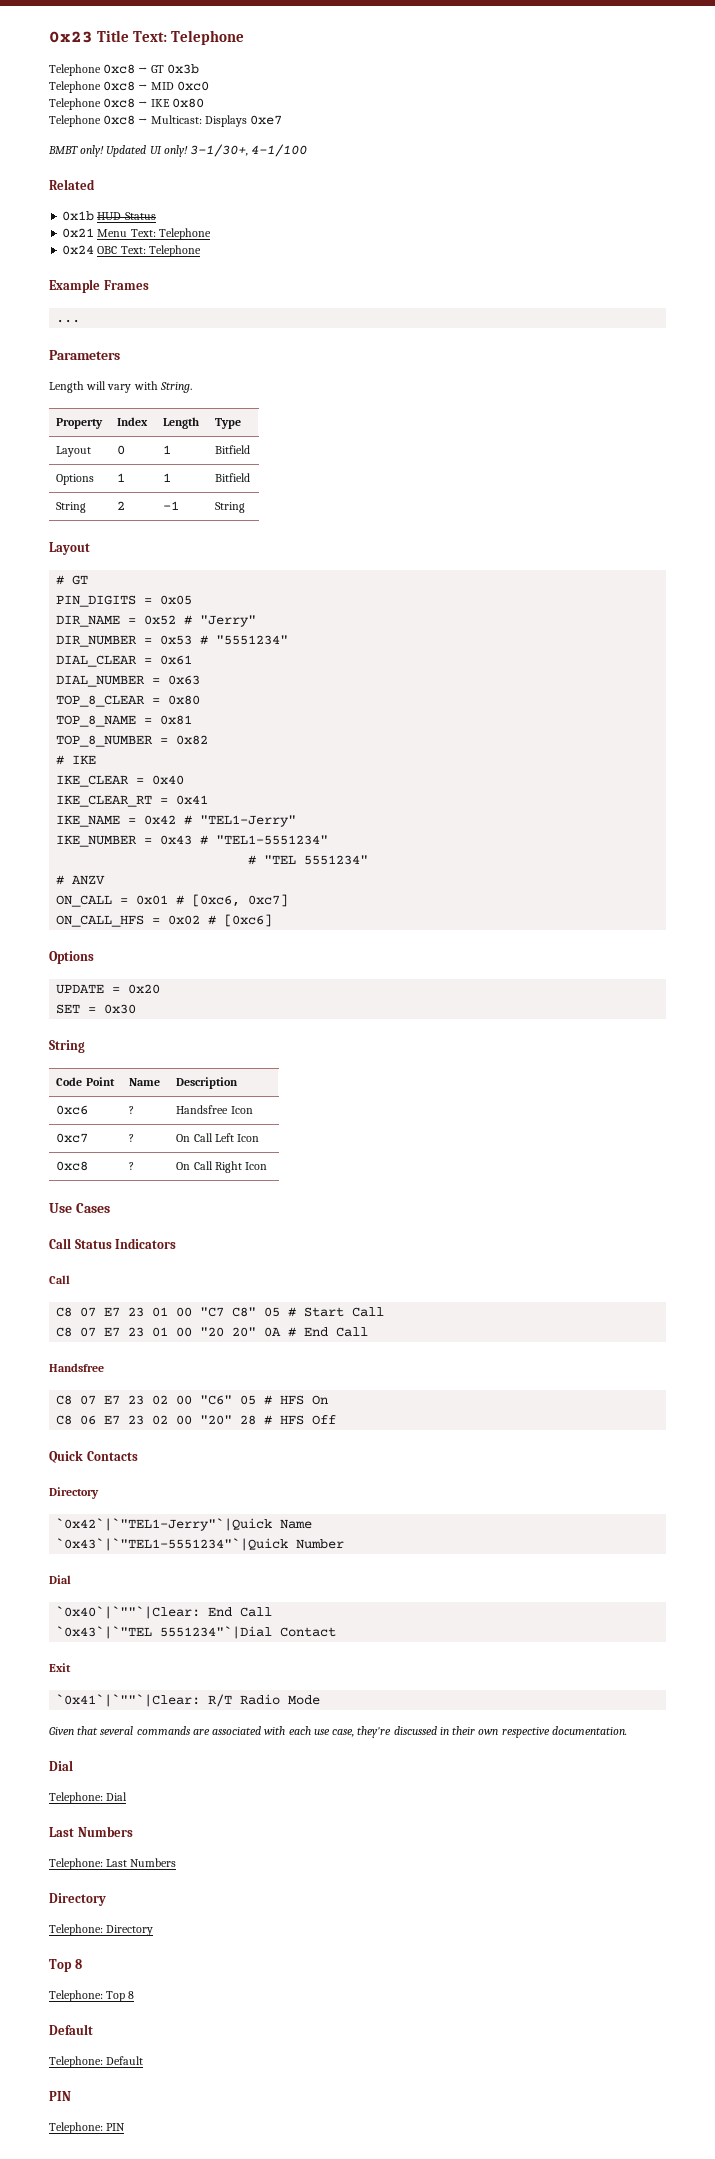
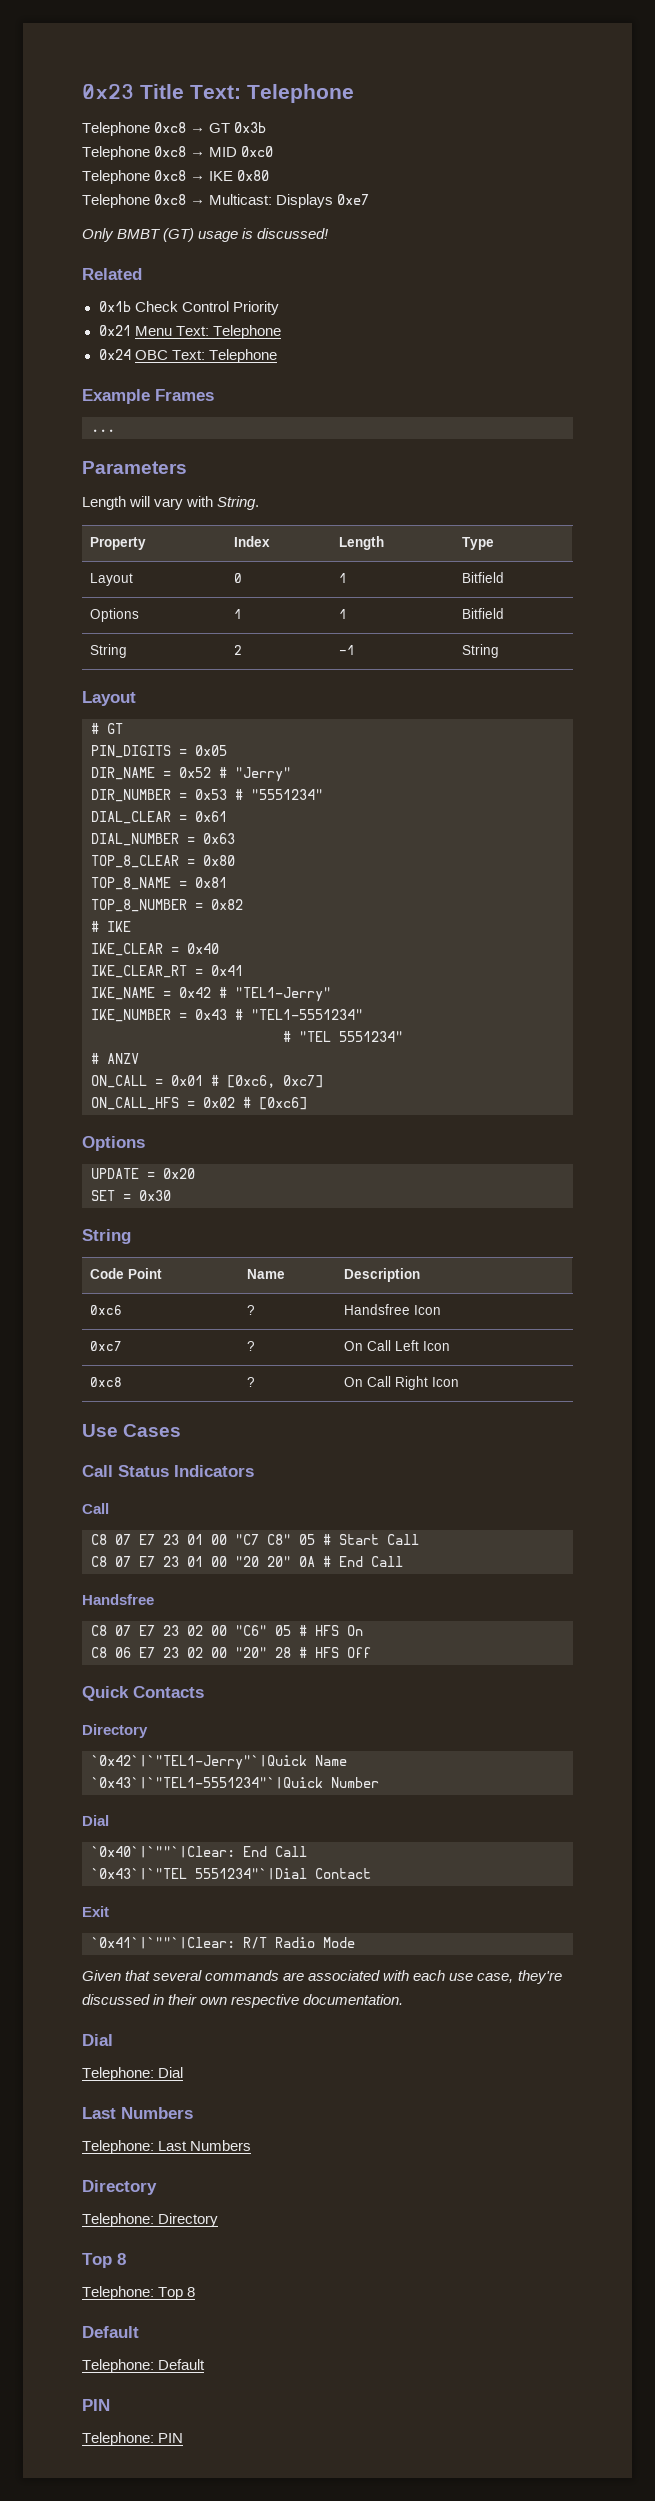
- BMBT only! Updated UI only! 3-1/30+, 4-1/100
+ Only BMBT (GT) usage is discussed!
- 0x1b HUD Status
+ 0x1b Check Control Priority

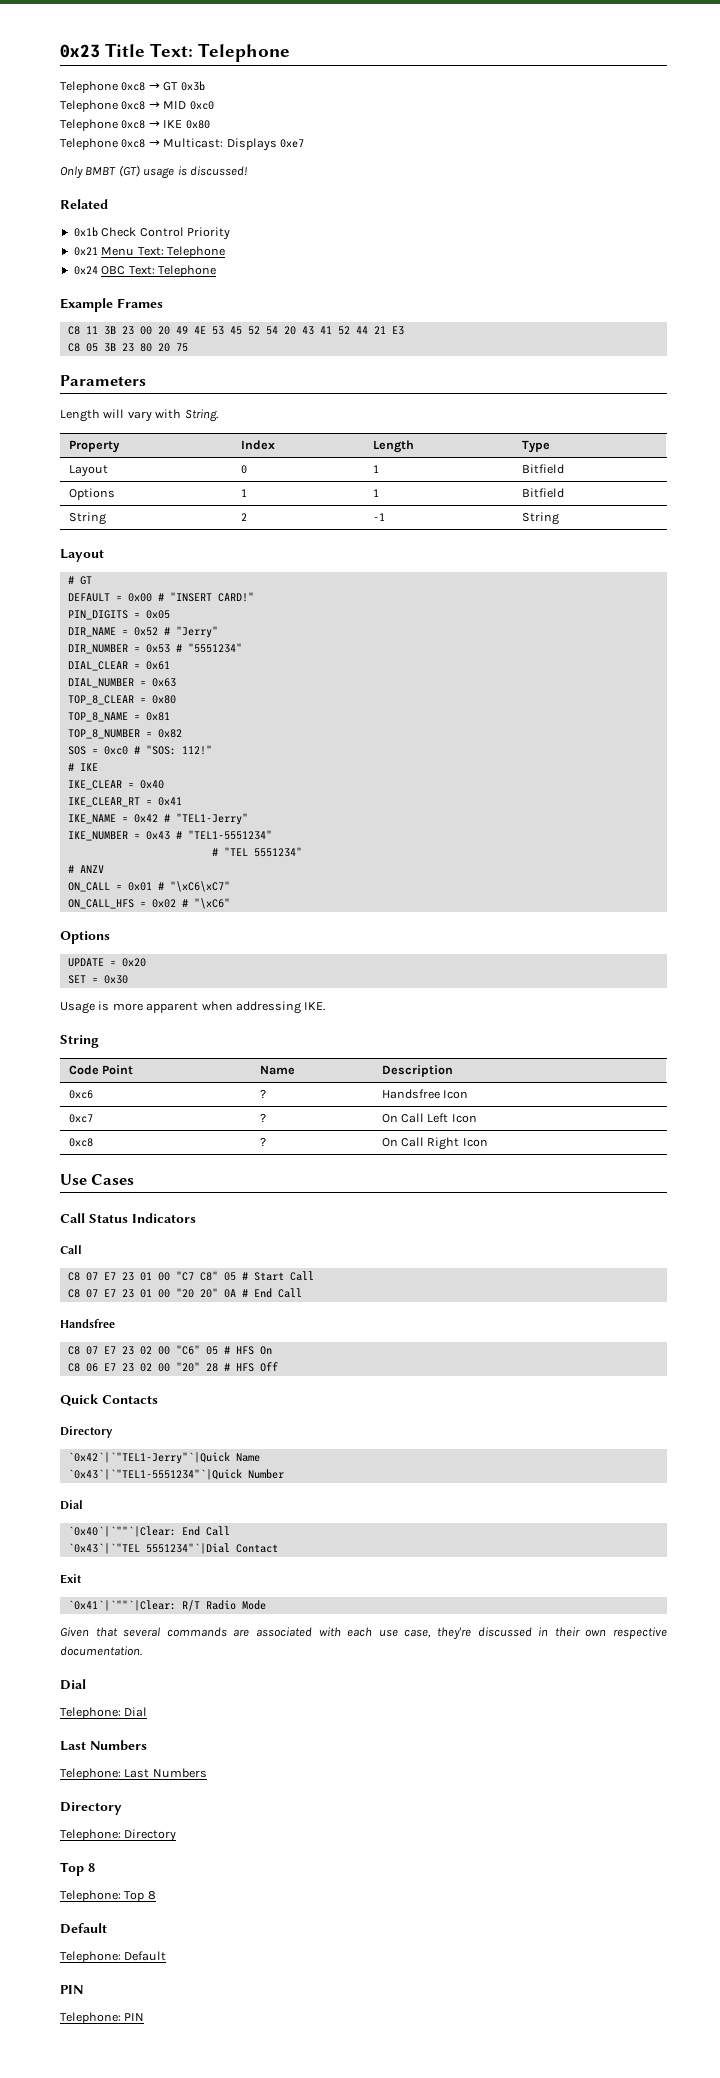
- ...
+ C8 11 3B 23 00 20 49 4E 53 45 52 54 20 43 41 52 44 21 E3
+ C8 05 3B 23 80 20 75
+ DEFAULT = 0x00 # "INSERT CARD!"
+ SOS = 0xc0 # "SOS: 112!"
- ON_CALL = 0x01 # [0xc6, 0xc7]
+ ON_CALL = 0x01 # "\xC6\xC7"
- ON_CALL_HFS = 0x02 # [0xc6]
+ ON_CALL_HFS = 0x02 # "\xC6"
+ Usage is more apparent when addressing IKE.

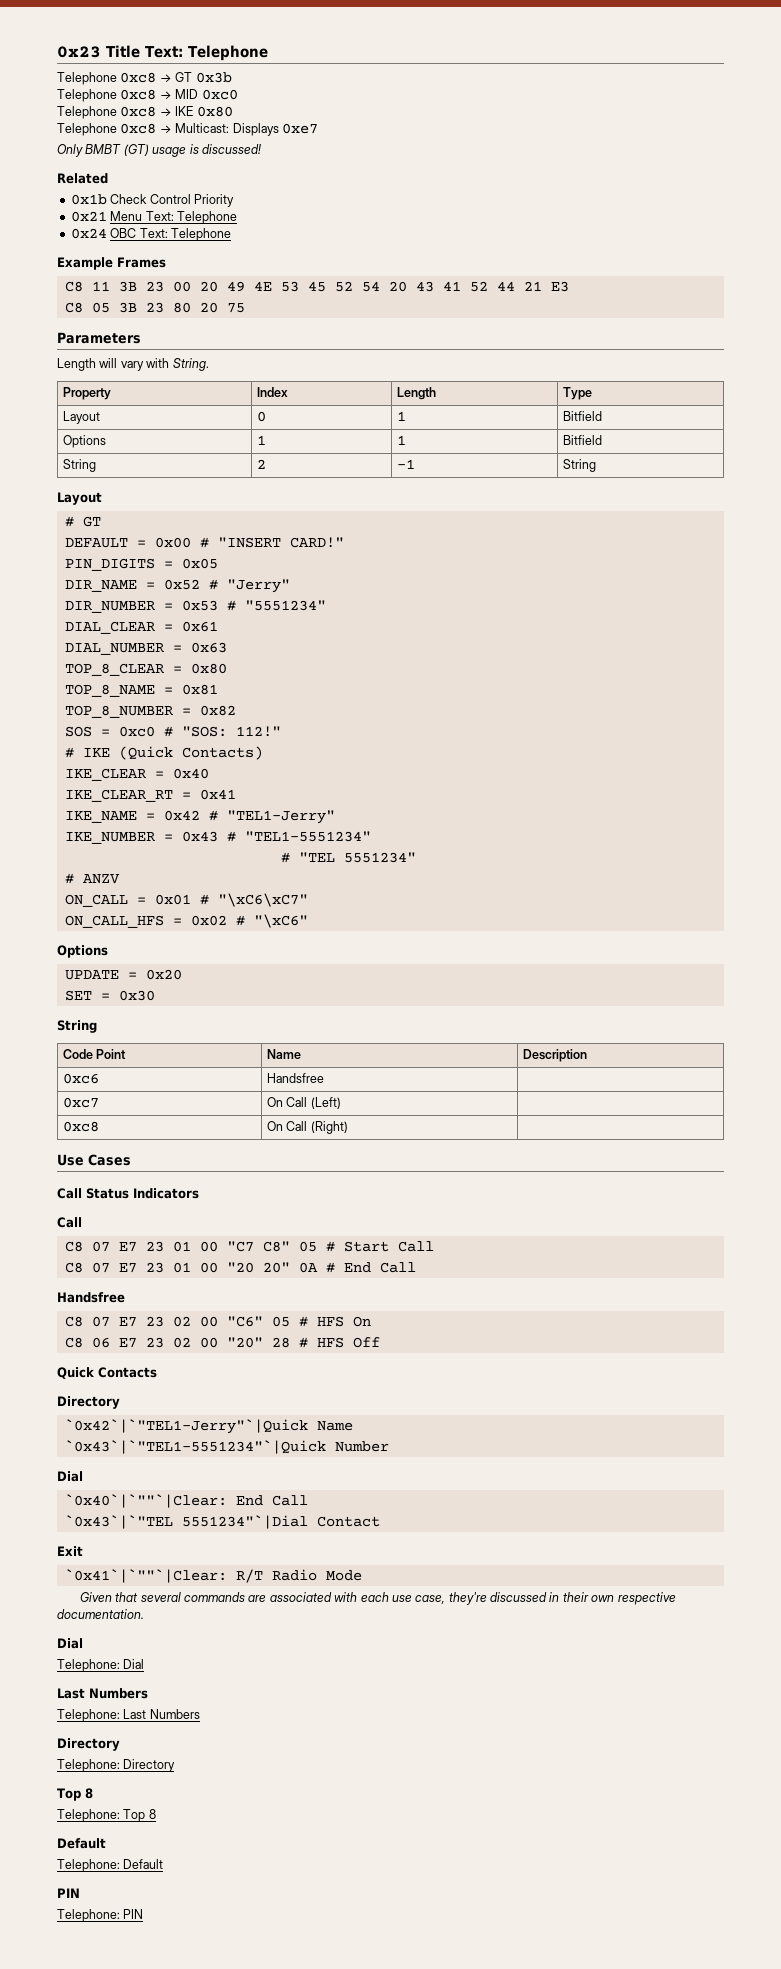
- # IKE
+ # IKE (Quick Contacts)
- Usage is more apparent when addressing IKE.
- 0xc6 | ? | Handsfree Icon
- 0xc7 | ? | On Call Left Icon
- 0xc8 | ? | On Call Right Icon
+ 0xc6 | Handsfree |
+ 0xc7 | On Call (Left) |
+ 0xc8 | On Call (Right) |

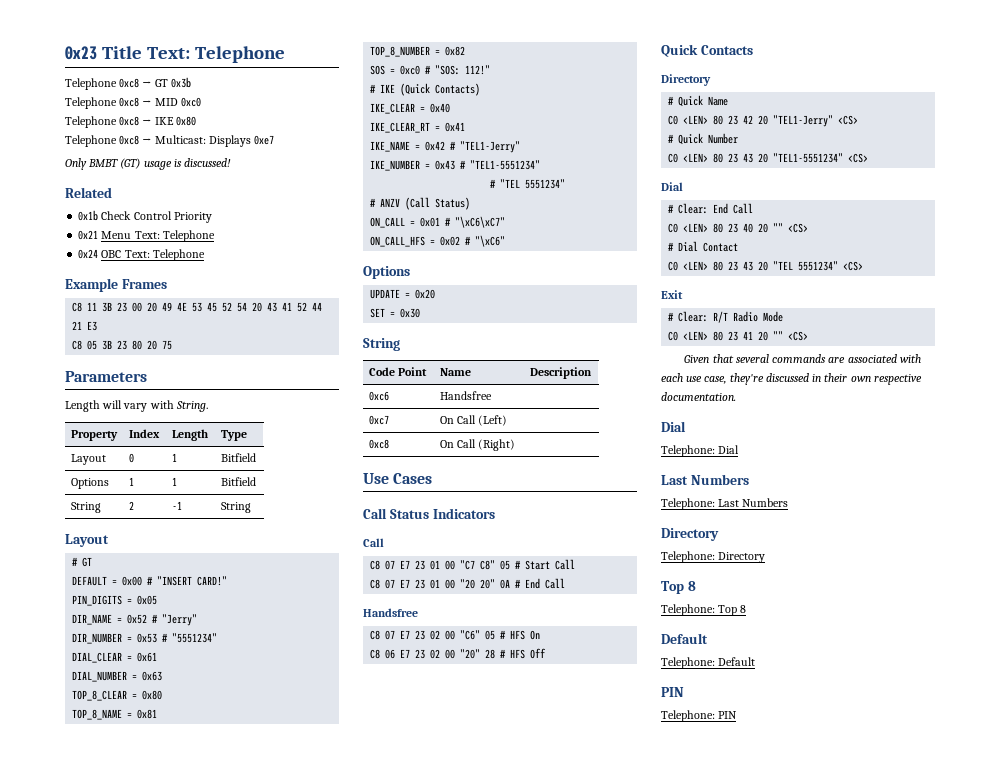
- # ANZV
+ # ANZV (Call Status)
- `0x42`|`"TEL1-Jerry"`|Quick Name
+ # Quick Name
- `0x43`|`"TEL1-5551234"`|Quick Number
+ C0 <LEN> 80 23 42 20 "TEL1-Jerry" <CS>
+ # Quick Number
+ C0 <LEN> 80 23 43 20 "TEL1-5551234" <CS>
  Dial
- `0x40`|`""`|Clear: End Call
- `0x43`|`"TEL 5551234"`|Dial Contact
+ # Clear: End Call
+ C0 <LEN> 80 23 40 20 "" <CS>
+ # Dial Contact
+ C0 <LEN> 80 23 43 20 "TEL 5551234" <CS>
- `0x41`|`""`|Clear: R/T Radio Mode
+ # Clear: R/T Radio Mode
+ C0 <LEN> 80 23 41 20 "" <CS>

